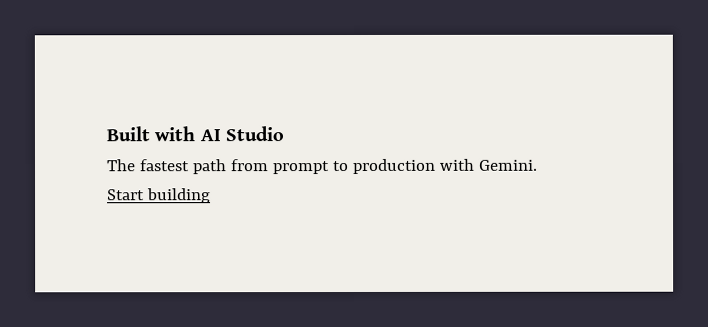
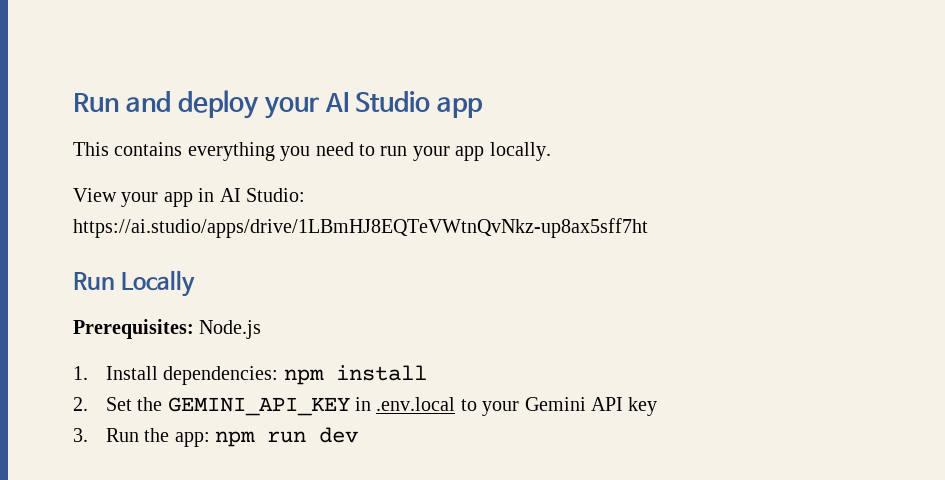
- Built with AI Studio
- The fastest path from prompt to production with Gemini.
- Start building
+ Run and deploy your AI Studio app
+ This contains everything you need to run your app locally.
+ View your app in AI Studio: https://ai.studio/apps/drive/1LBmHJ8EQTeVWtnQvNkz-up8ax5sff7ht
+ Run Locally
+ Prerequisites: Node.js
+ 1. Install dependencies: npm install
+ 2. Set the GEMINI_API_KEY in .env.local to your Gemini API key
+ 3. Run the app: npm run dev

